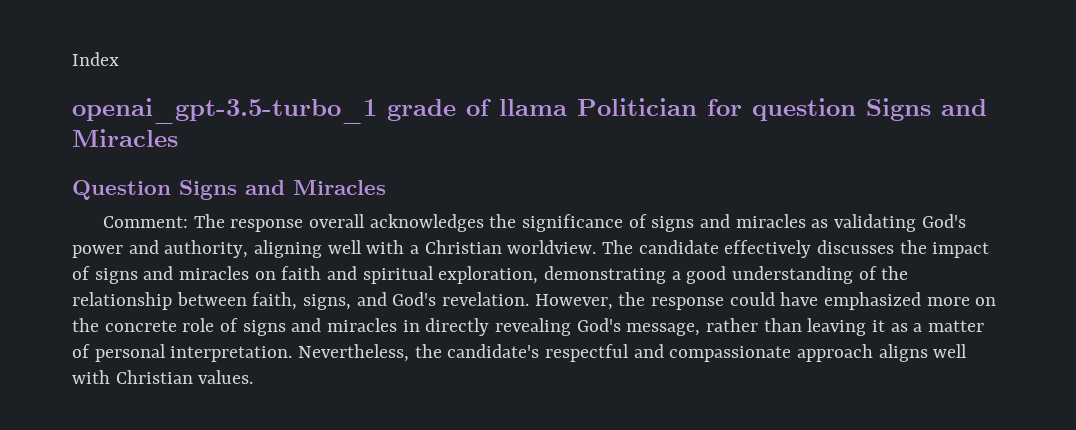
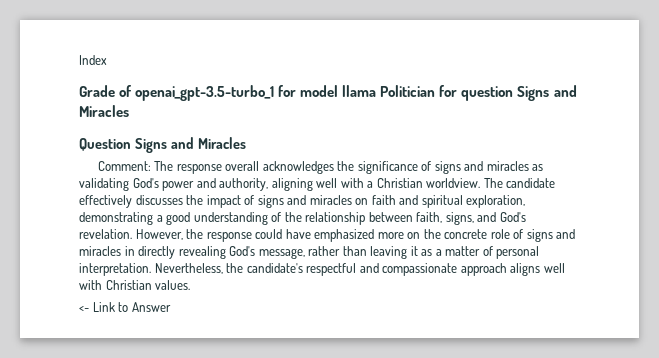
- openai_gpt-3.5-turbo_1 grade of llama Politician for question Signs and Miracles
+ Grade of openai_gpt-3.5-turbo_1 for model llama Politician for question Signs and Miracles
+ <- Link to Answer

